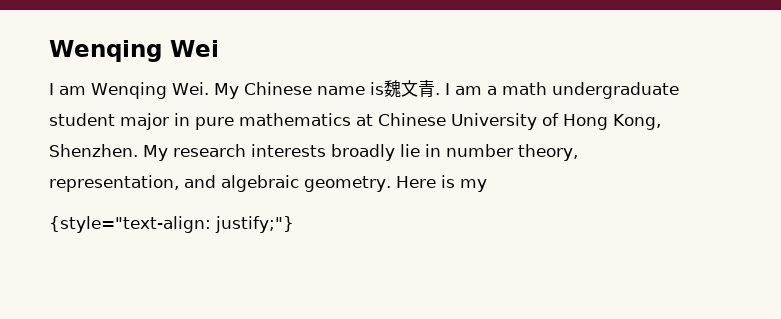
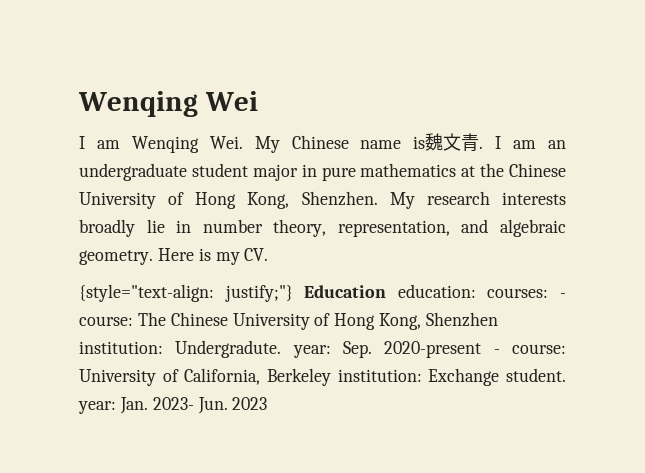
- I am a math undergraduate student major in pure mathematics at Chinese University of Hong Kong, Shenzhen.
+ I am an undergraduate student major in pure mathematics at the Chinese University of Hong Kong, Shenzhen.
- Here is my
+ Here is my CV.
- {style="text-align: justify;"}
+ {style="text-align: justify;"} Education education: courses: - course: The Chinese University of Hong Kong, Shenzhen institution: Undergradute. year: Sep. 2020-present - course: University of California, Berkeley institution: Exchange student. year: Jan. 2023- Jun. 2023

